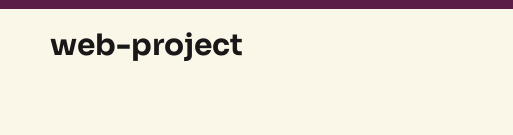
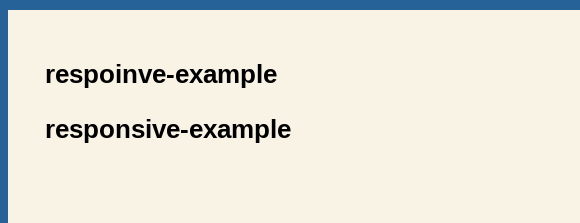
- web-project
+ respoinve-example
+ responsive-example

